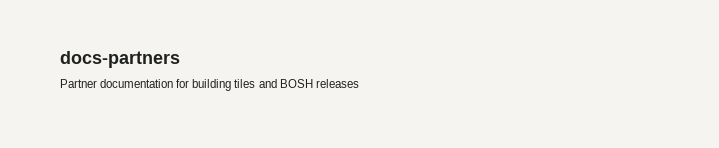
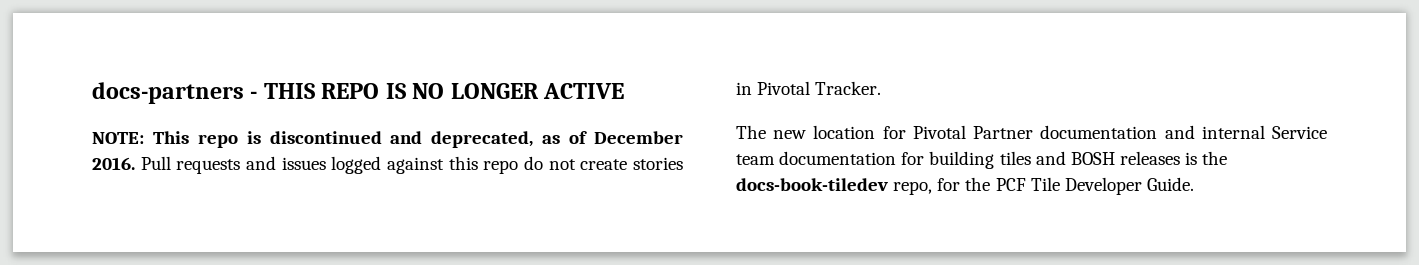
- docs-partners
- Partner documentation for building tiles and BOSH releases
+ docs-partners - THIS REPO IS NO LONGER ACTIVE
+ NOTE: This repo is discontinued and deprecated, as of December 2016. Pull requests and issues logged against this repo do not create stories in Pivotal Tracker.
+ The new location for Pivotal Partner documentation and internal Service team documentation for building tiles and BOSH releases is the docs-book-tiledev repo, for the PCF Tile Developer Guide.

